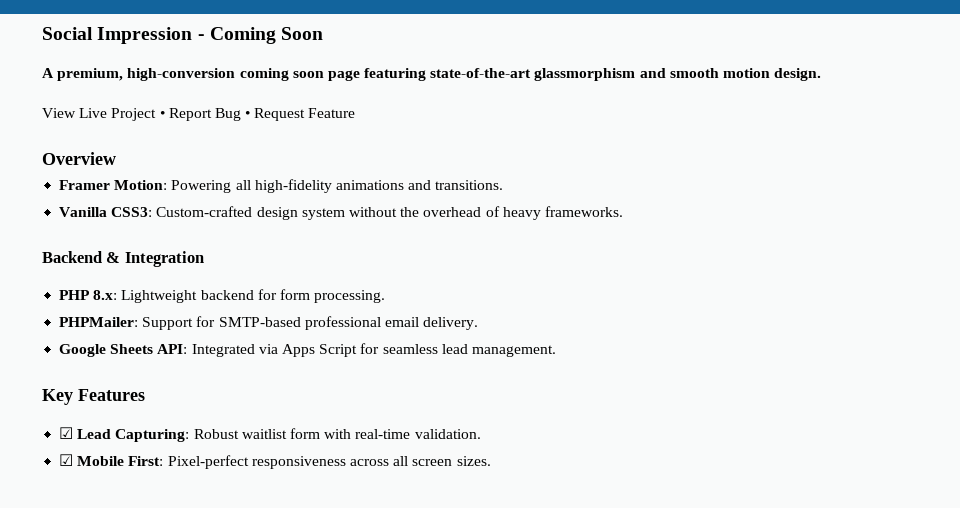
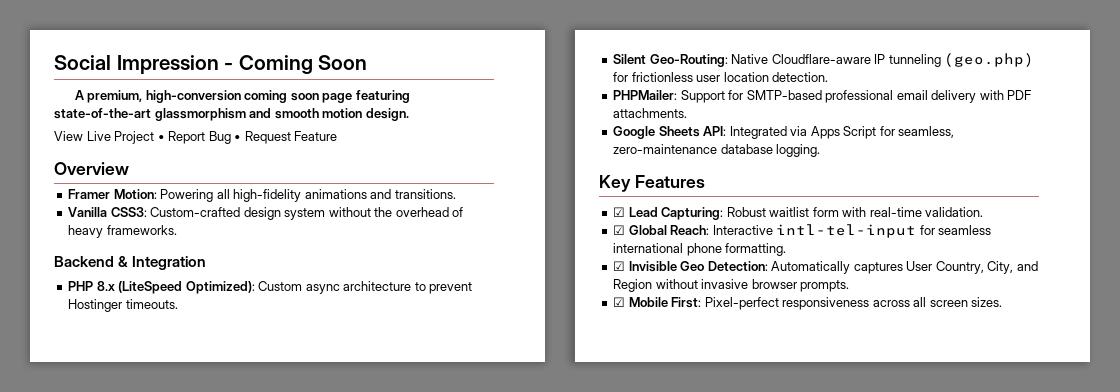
- PHP 8.x: Lightweight backend for form processing.
+ PHP 8.x (LiteSpeed Optimized): Custom async architecture to prevent Hostinger timeouts.
+ Silent Geo-Routing: Native Cloudflare-aware IP tunneling (geo.php) for frictionless user location detection.
- PHPMailer: Support for SMTP-based professional email delivery.
+ PHPMailer: Support for SMTP-based professional email delivery with PDF attachments.
- Google Sheets API: Integrated via Apps Script for seamless lead management.
+ Google Sheets API: Integrated via Apps Script for seamless, zero-maintenance database logging.
+ ☑ Global Reach: Interactive intl-tel-input for seamless international phone formatting.
+ ☑ Invisible Geo Detection: Automatically captures User Country, City, and Region without invasive browser prompts.

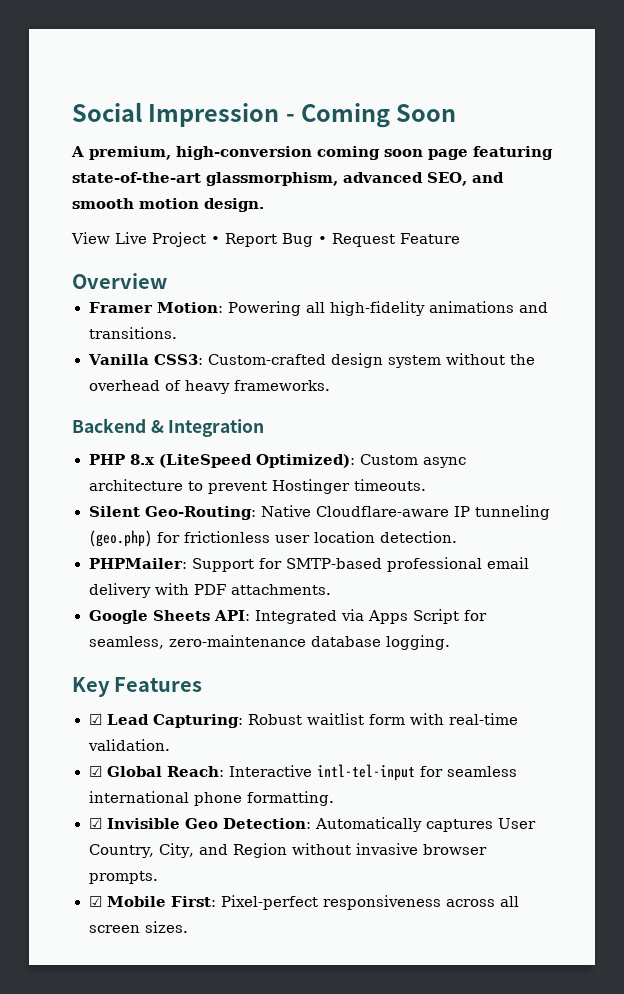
- A premium, high-conversion coming soon page featuring state-of-the-art glassmorphism and smooth motion design.
+ A premium, high-conversion coming soon page featuring state-of-the-art glassmorphism, advanced SEO, and smooth motion design.

